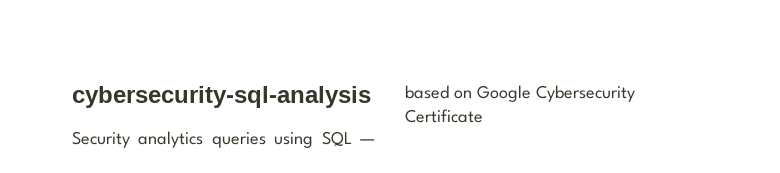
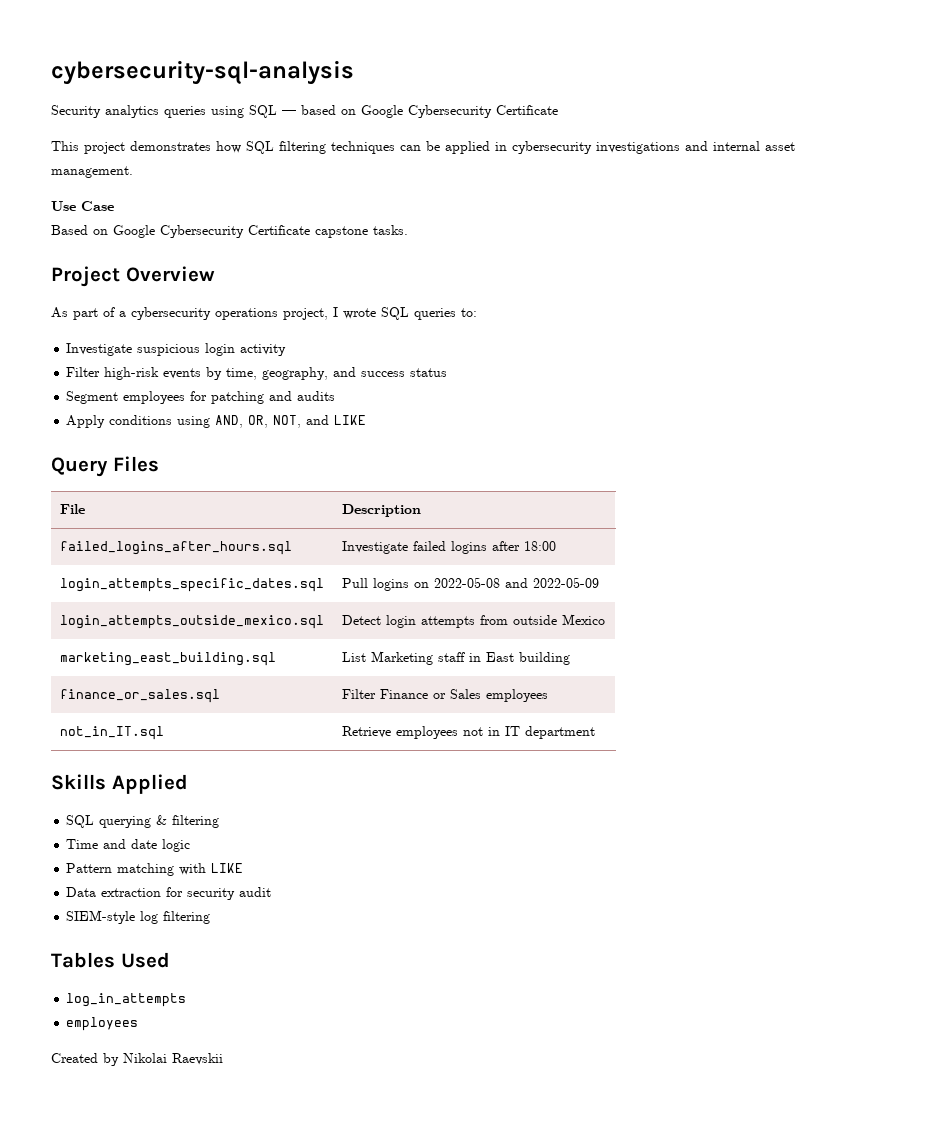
+ This project demonstrates how SQL filtering techniques can be applied in cybersecurity investigations and internal asset management.
+ Use Case
+ Based on Google Cybersecurity Certificate capstone tasks.
+ Project Overview
+ As part of a cybersecurity operations project, I wrote SQL queries to:
+ Investigate suspicious login activity
+ Filter high-risk events by time, geography, and success status
+ Segment employees for patching and audits
+ Apply conditions using AND, OR, NOT, and LIKE
+ Query Files
+ File | Description
+ failed_logins_after_hours.sql | Investigate failed logins after 18:00
+ login_attempts_specific_dates.sql | Pull logins on 2022-05-08 and 2022-05-09
+ login_attempts_outside_mexico.sql | Detect login attempts from outside Mexico
+ marketing_east_building.sql | List Marketing staff in East building
+ finance_or_sales.sql | Filter Finance or Sales employees
+ not_in_IT.sql | Retrieve employees not in IT department
+ Skills Applied
+ SQL querying & filtering
+ Time and date logic
+ Pattern matching with LIKE
+ Data extraction for security audit
+ SIEM-style log filtering
+ Tables Used
+ log_in_attempts
+ employees
+ Created by Nikolai Raevskii

